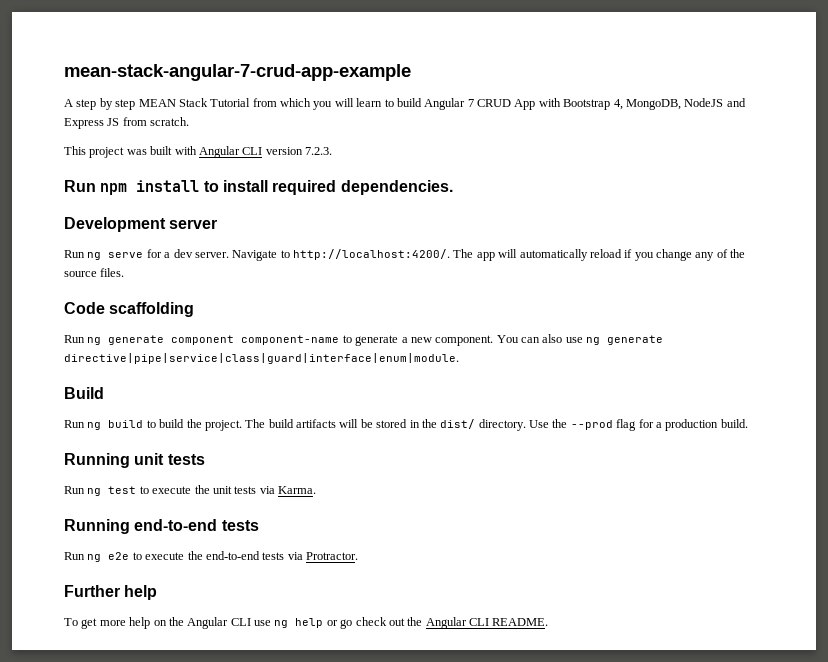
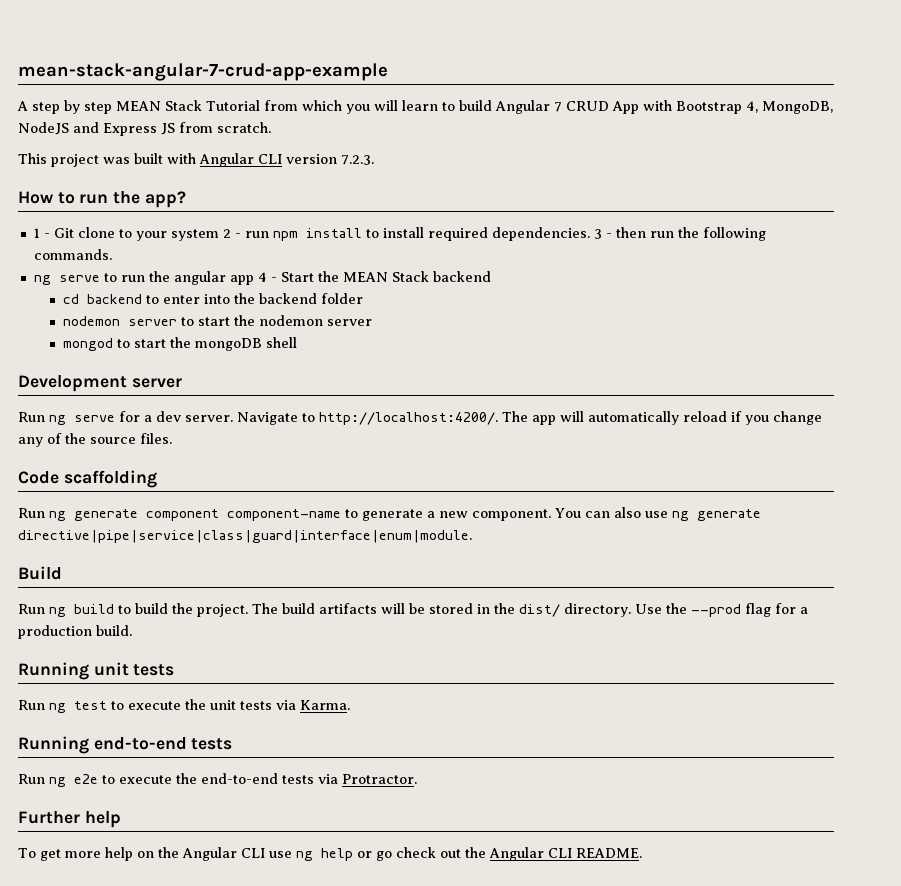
- Run npm install to install required dependencies.
+ How to run the app?
+ 1 - Git clone to your system 2 - run npm install to install required dependencies. 3 - then run the following commands.
+ ng serve to run the angular app 4 - Start the MEAN Stack backend
+ cd backend to enter into the backend folder
+ nodemon server to start the nodemon server
+ mongod to start the mongoDB shell

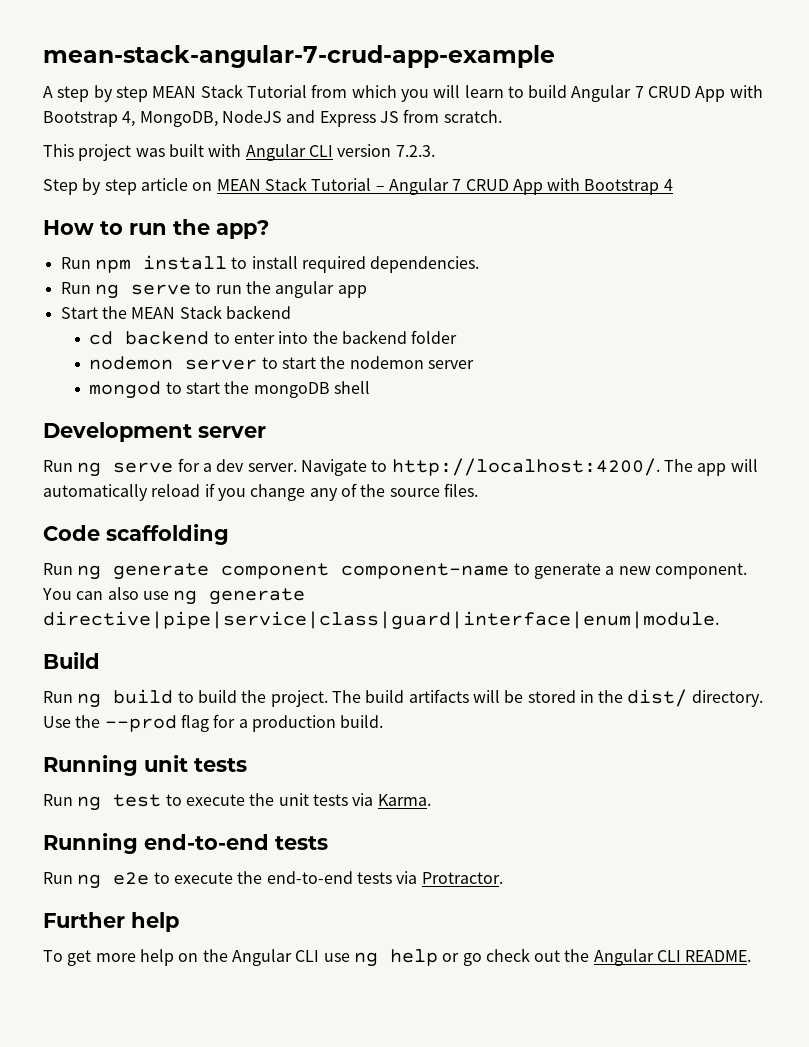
+ Step by step article on MEAN Stack Tutorial – Angular 7 CRUD App with Bootstrap 4
- 1 - Git clone to your system 2 - run npm install to install required dependencies. 3 - then run the following commands.
- ng serve to run the angular app 4 - Start the MEAN Stack backend
+ Run npm install to install required dependencies.
+ Run ng serve to run the angular app
+ Start the MEAN Stack backend

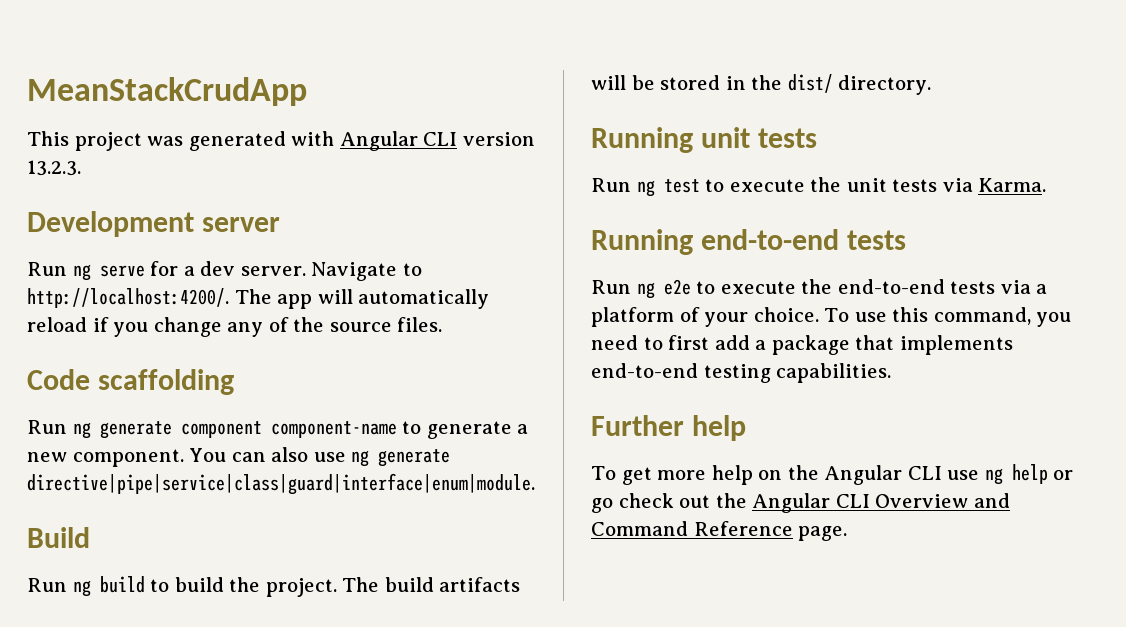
- mean-stack-angular-7-crud-app-example
- A step by step MEAN Stack Tutorial from which you will learn to build Angular 7 CRUD App with Bootstrap 4, MongoDB, NodeJS and Express JS from scratch.
+ MeanStackCrudApp
- This project was built with Angular CLI version 7.2.3.
- Step by step article on MEAN Stack Tutorial – Angular 7 CRUD App with Bootstrap 4
- How to run the app?
- Run npm install to install required dependencies.
- Run ng serve to run the angular app
- Start the MEAN Stack backend
- cd backend to enter into the backend folder
- nodemon server to start the nodemon server
- mongod to start the mongoDB shell
+ This project was generated with Angular CLI version 13.2.3.
- Use the --prod flag for a production build.
- Run ng e2e to execute the end-to-end tests via Protractor.
+ Run ng e2e to execute the end-to-end tests via a platform of your choice. To use this command, you need to first add a package that implements end-to-end testing capabilities.
- To get more help on the Angular CLI use ng help or go check out the Angular CLI README.
+ To get more help on the Angular CLI use ng help or go check out the Angular CLI Overview and Command Reference page.

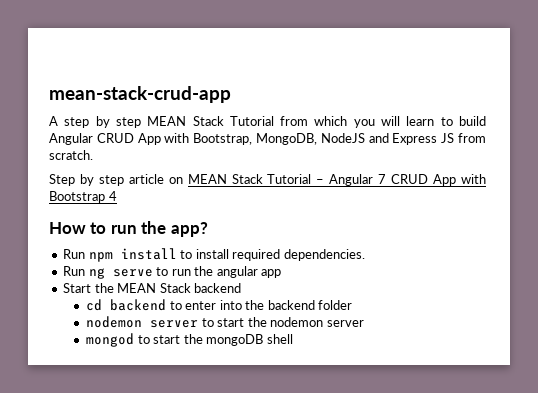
- MeanStackCrudApp
- This project was generated with Angular CLI version 13.2.3.
- Development server
- Run ng serve for a dev server. Navigate to http://localhost:4200/. The app will automatically reload if you change any of the source files.
- Code scaffolding
- Run ng generate component component-name to generate a new component. You can also use ng generate directive|pipe|service|class|guard|interface|enum|module.
- Build
- Run ng build to build the project. The build artifacts will be stored in the dist/ directory.
- Running unit tests
- Run ng test to execute the unit tests via Karma.
- Running end-to-end tests
- Run ng e2e to execute the end-to-end tests via a platform of your choice. To use this command, you need to first add a package that implements end-to-end testing capabilities.
- Further help
- To get more help on the Angular CLI use ng help or go check out the Angular CLI Overview and Command Reference page.
+ mean-stack-crud-app
+ A step by step MEAN Stack Tutorial from which you will learn to build Angular CRUD App with Bootstrap, MongoDB, NodeJS and Express JS from scratch.
+ Step by step article on MEAN Stack Tutorial – Angular 7 CRUD App with Bootstrap 4
+ How to run the app?
+ Run npm install to install required dependencies.
+ Run ng serve to run the angular app
+ Start the MEAN Stack backend
+ cd backend to enter into the backend folder
+ nodemon server to start the nodemon server
+ mongod to start the mongoDB shell

